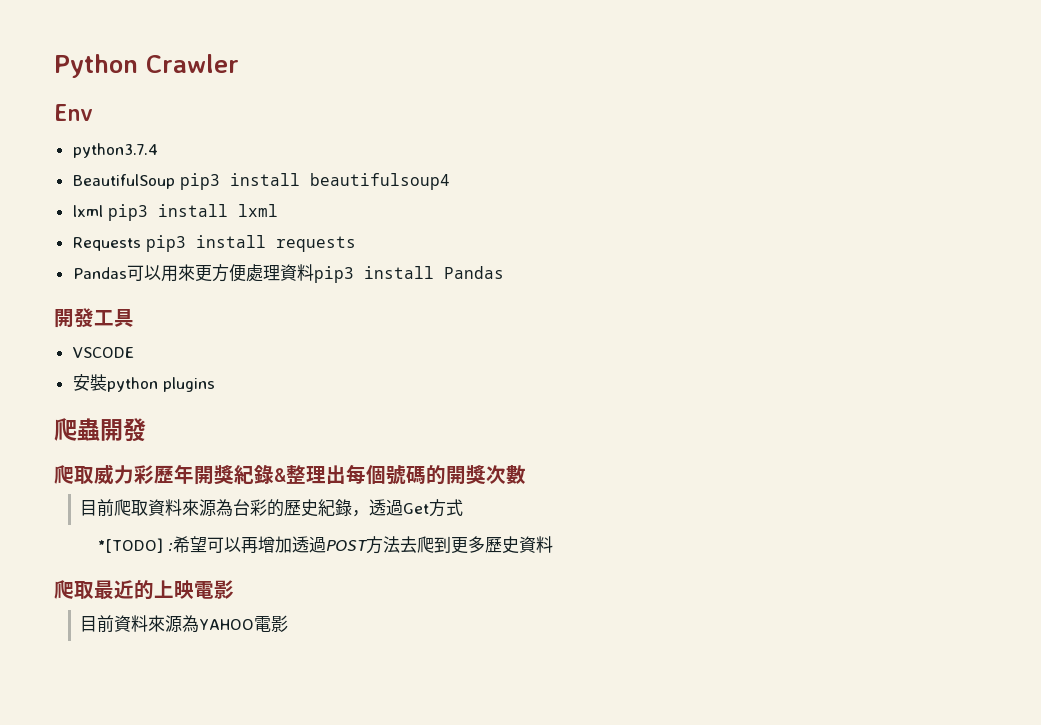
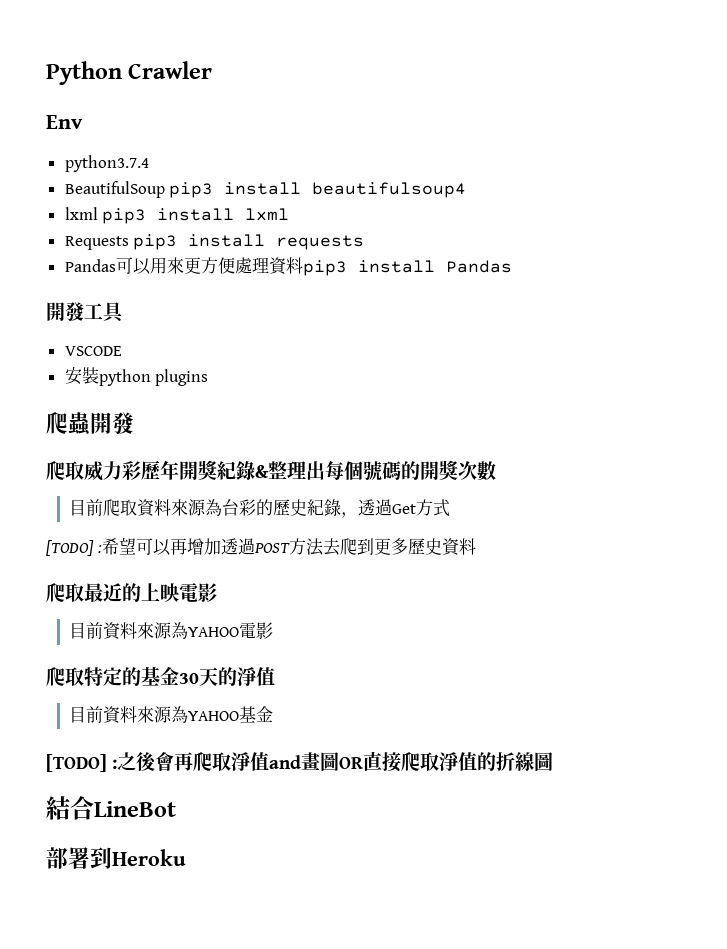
- *[TODO] :希望可以再增加透過POST方法去爬到更多歷史資料
+ [TODO] :希望可以再增加透過POST方法去爬到更多歷史資料
+ 爬取特定的基金30天的淨值
+ 目前資料來源為YAHOO基金
+ [TODO] :之後會再爬取淨值and畫圖OR直接爬取淨值的折線圖
+ 結合LineBot
+ 部署到Heroku

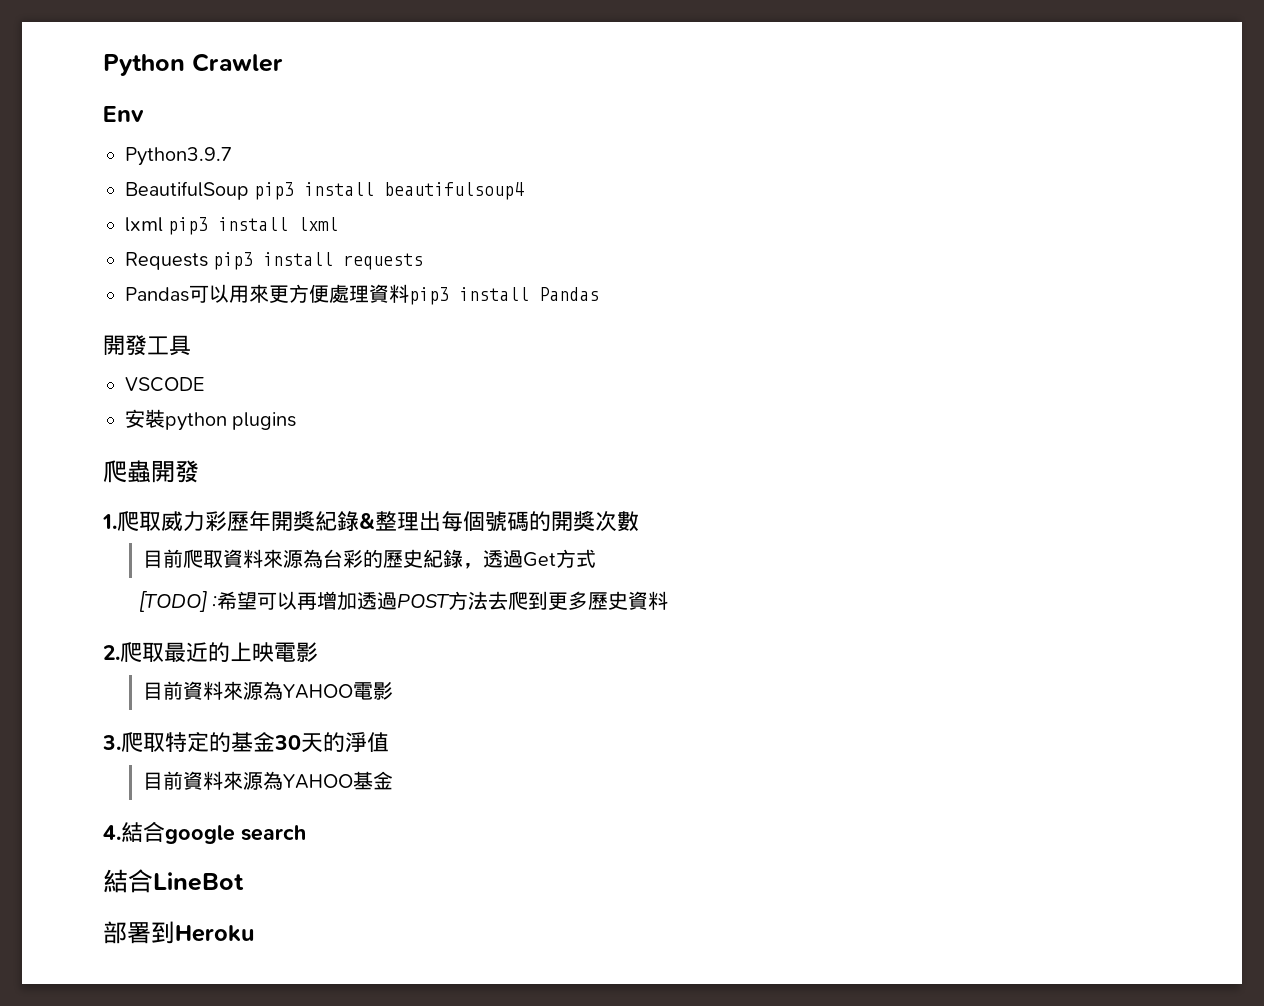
- python3.7.4
+ Python3.9.7
- 爬取威力彩歷年開獎紀錄&整理出每個號碼的開獎次數
+ 1.爬取威力彩歷年開獎紀錄&整理出每個號碼的開獎次數
- 爬取最近的上映電影
+ 2.爬取最近的上映電影
- 爬取特定的基金30天的淨值
+ 3.爬取特定的基金30天的淨值
- [TODO] :之後會再爬取淨值and畫圖OR直接爬取淨值的折線圖
+ 4.結合google search

